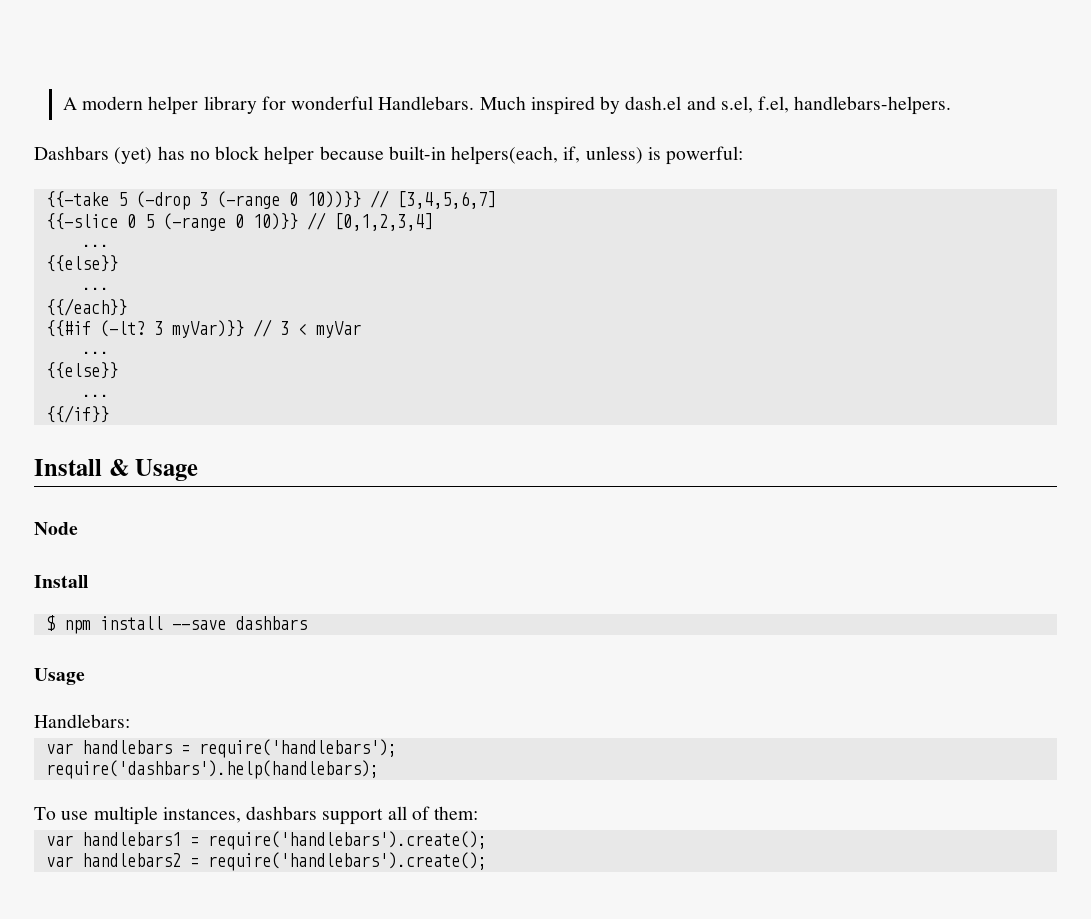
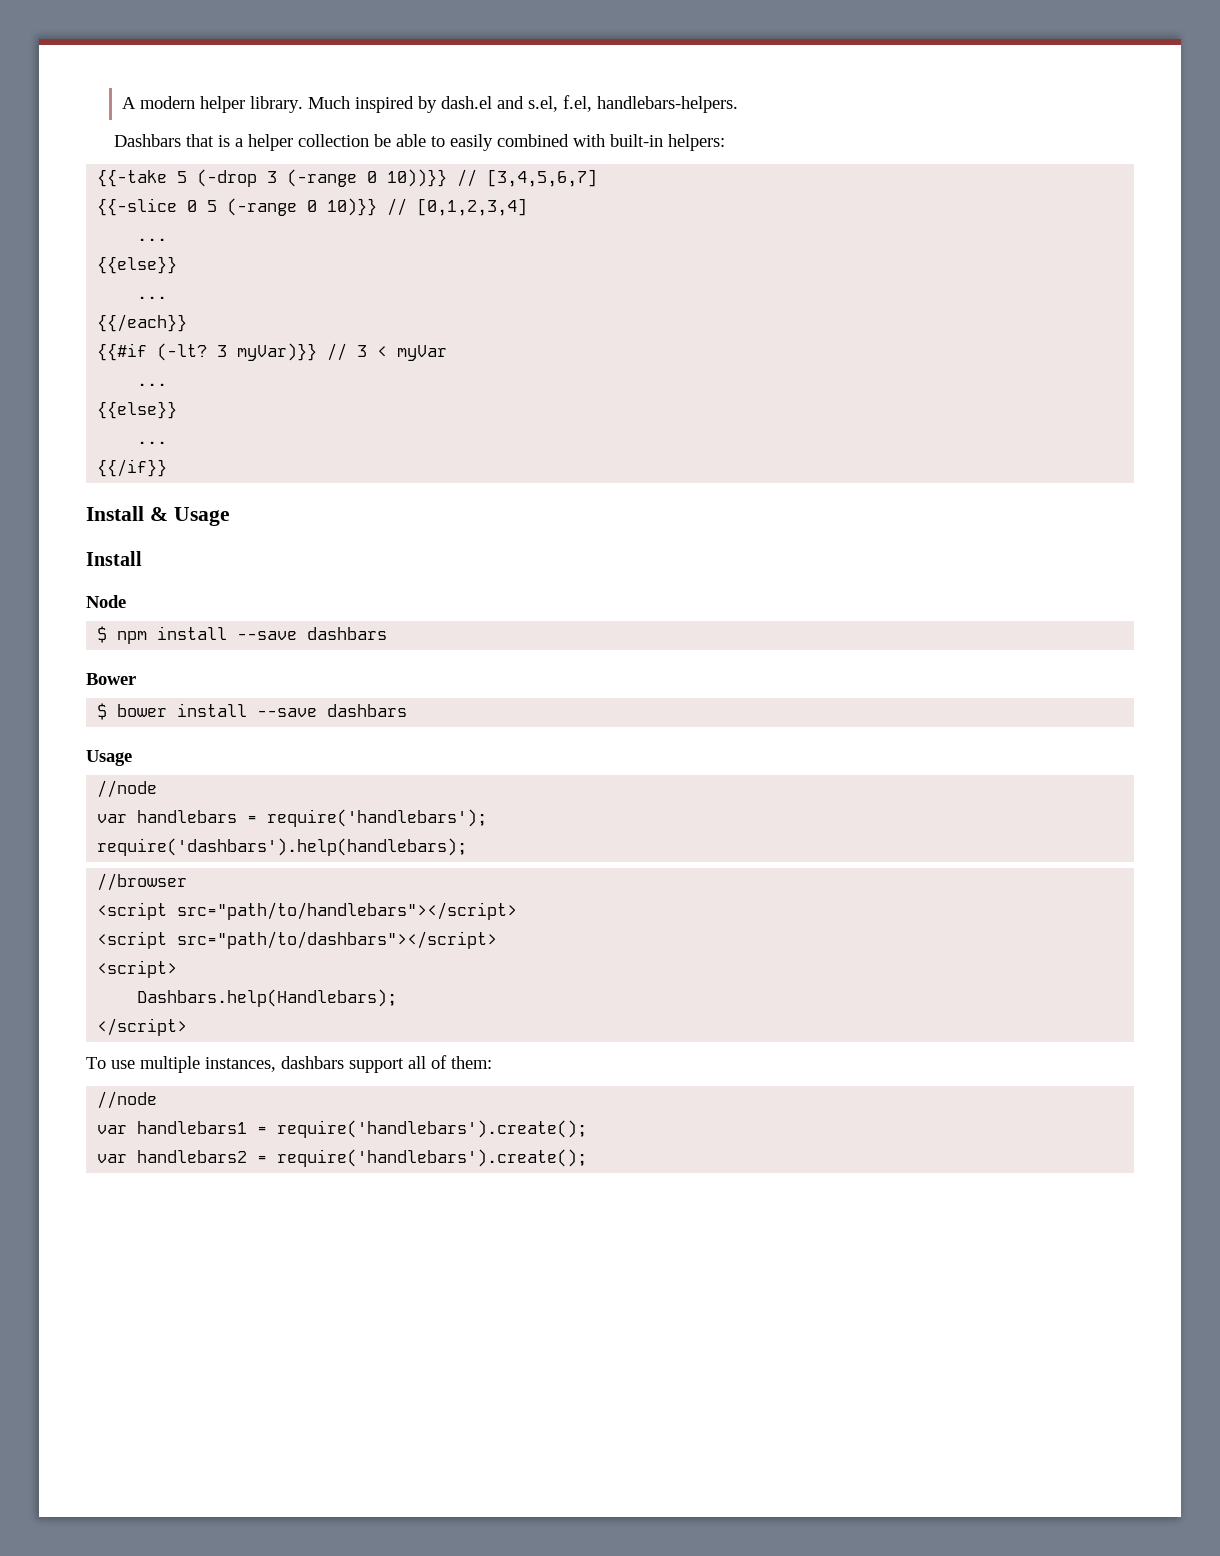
- A modern helper library for wonderful Handlebars.
+ A modern helper library.
- Dashbars (yet) has no block helper because built-in helpers(each, if, unless) is powerful:
+ Dashbars that is a helper collection be able to easily combined with built-in helpers:
  Install & Usage
+ Install
  Node
- Install
  $ npm install --save dashbars
+ Bower
+ $ bower install --save dashbars
  Usage
- Handlebars:
+ //node
+ //browser
+ <script src="path/to/handlebars"></script>
+ <script src="path/to/dashbars"></script>
+ <script>
+ Dashbars.help(Handlebars);
+ </script>
  To use multiple instances, dashbars support all of them:
+ //node

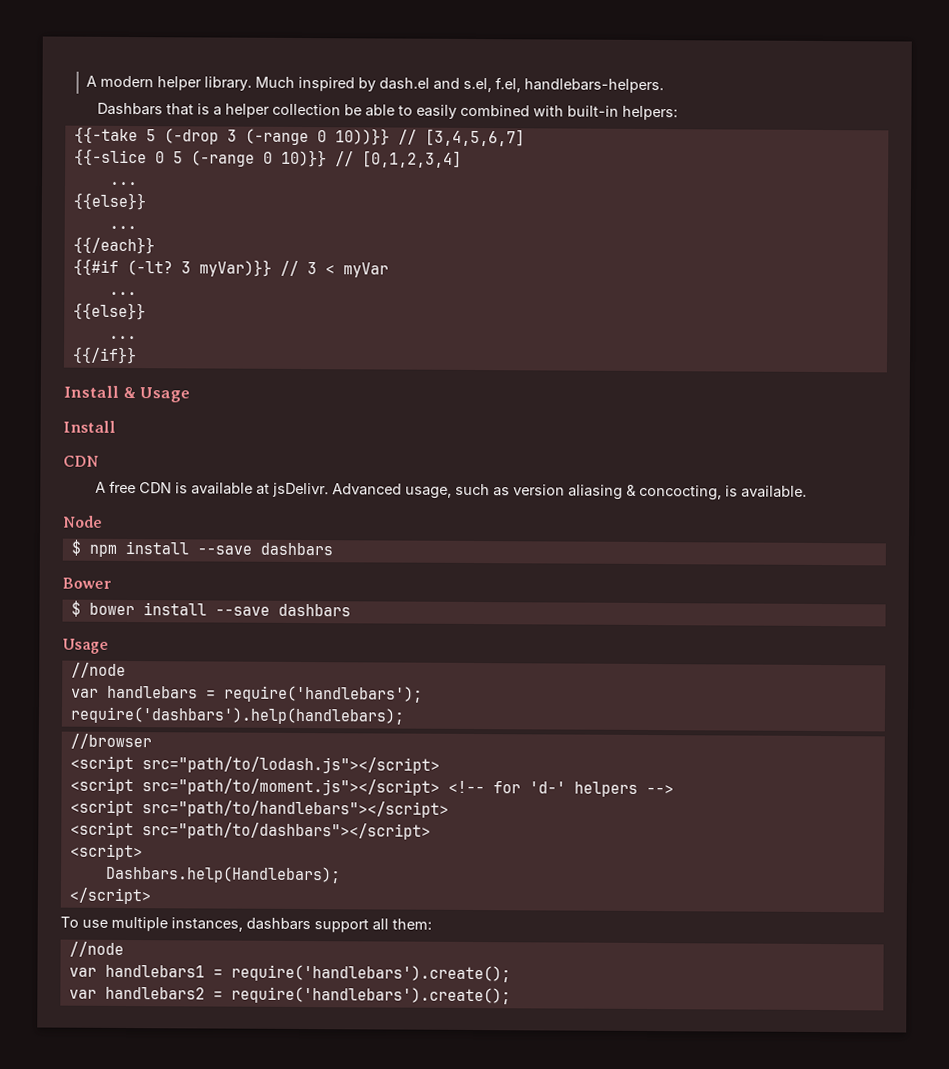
  Install & Usage
  Install
+ CDN
+ A free CDN is available at jsDelivr. Advanced usage, such as version aliasing & concocting, is available.
+ <script src="path/to/lodash.js"></script>
+ <script src="path/to/moment.js"></script> <!-- for 'd-' helpers -->
- To use multiple instances, dashbars support all of them:
+ To use multiple instances, dashbars support all them:

